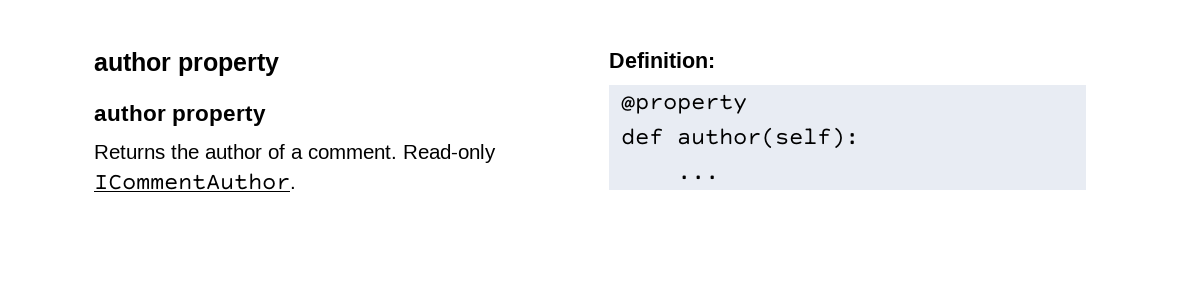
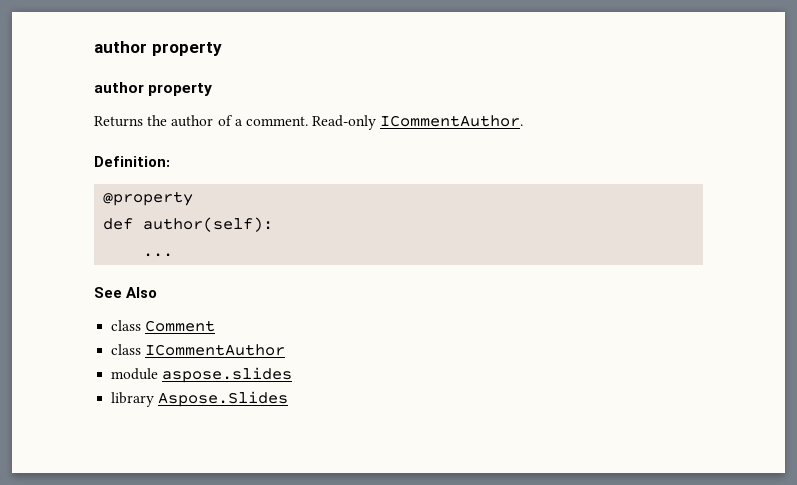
+ See Also
+ class Comment
+ class ICommentAuthor
+ module aspose.slides
+ library Aspose.Slides

